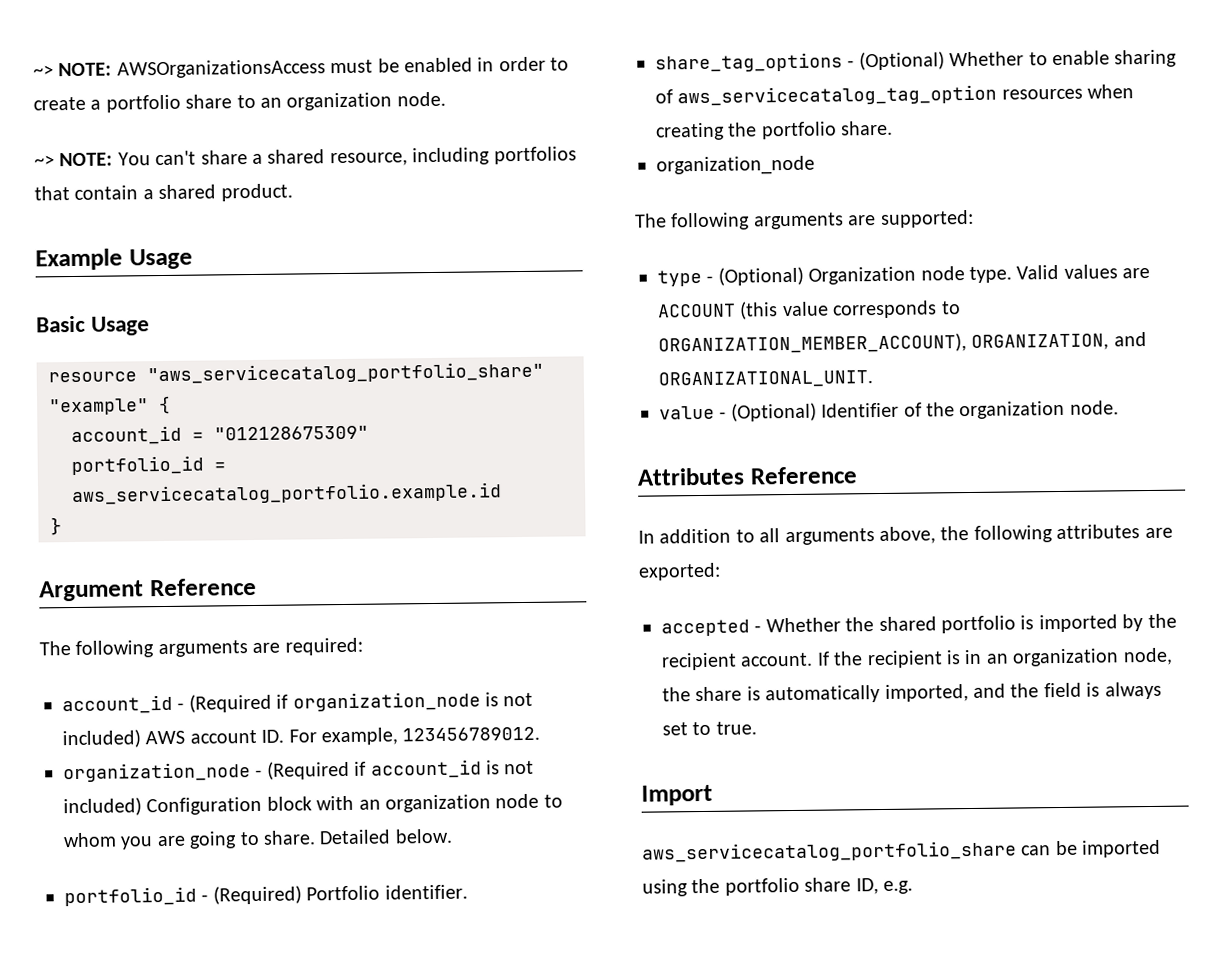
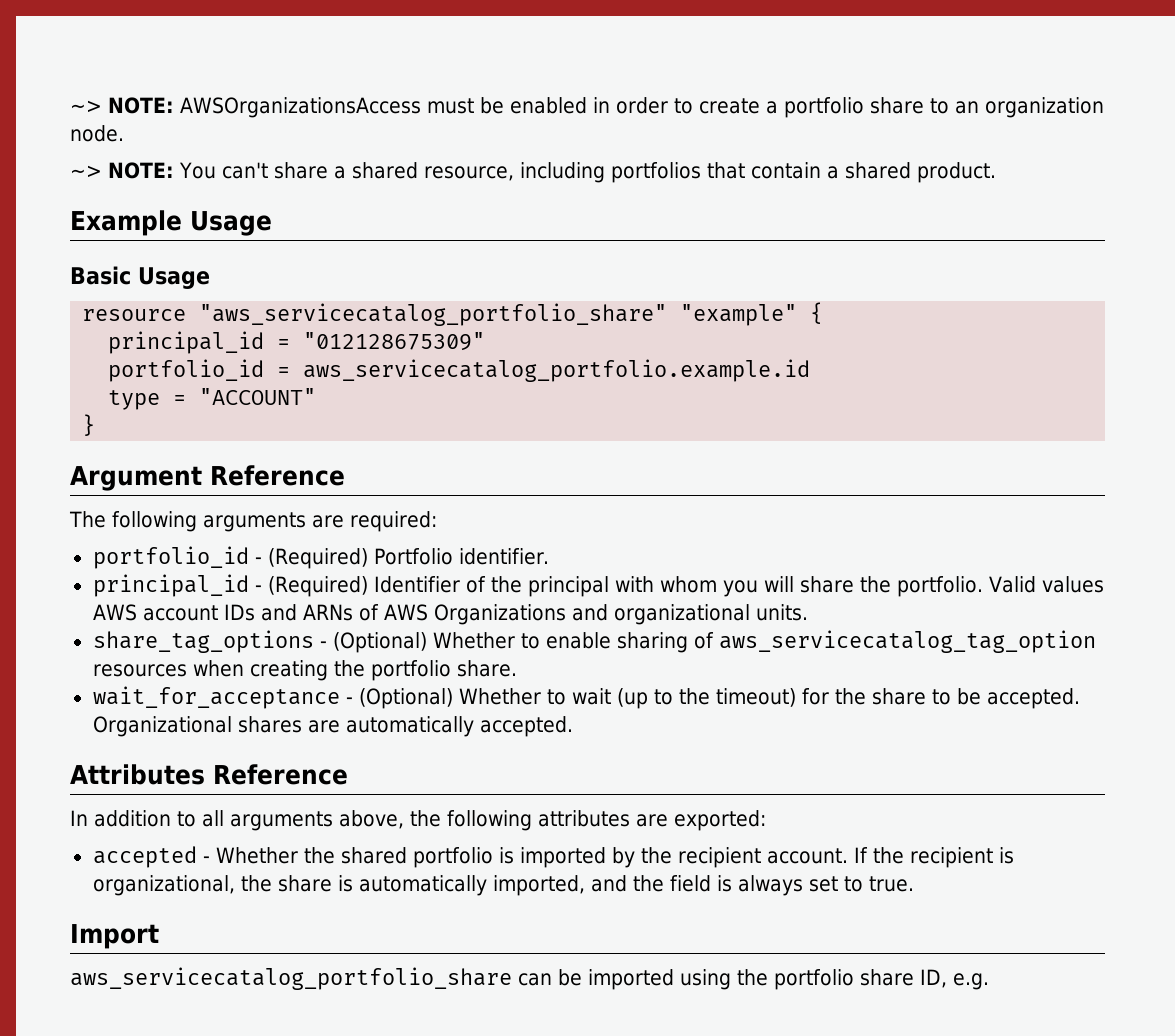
- account_id = "012128675309"
+ principal_id = "012128675309"
+ type = "ACCOUNT"
- account_id - (Required if organization_node is not included) AWS account ID. For example, 123456789012.
- organization_node - (Required if account_id is not included) Configuration block with an organization node to whom you are going to share. Detailed below.
+ principal_id - (Required) Identifier of the principal with whom you will share the portfolio. Valid values AWS account IDs and ARNs of AWS Organizations and organizational units.
  share_tag_options - (Optional) Whether to enable sharing of aws_servicecatalog_tag_option resources when creating the portfolio share.
- organization_node
- The following arguments are supported:
- type - (Optional) Organization node type. Valid values are ACCOUNT (this value corresponds to ORGANIZATION_MEMBER_ACCOUNT), ORGANIZATION, and ORGANIZATIONAL_UNIT.
- value - (Optional) Identifier of the organization node.
+ wait_for_acceptance - (Optional) Whether to wait (up to the timeout) for the share to be accepted. Organizational shares are automatically accepted.
- If the recipient is in an organization node, the share is automatically imported, and the field is always set to true.
+ If the recipient is organizational, the share is automatically imported, and the field is always set to true.

